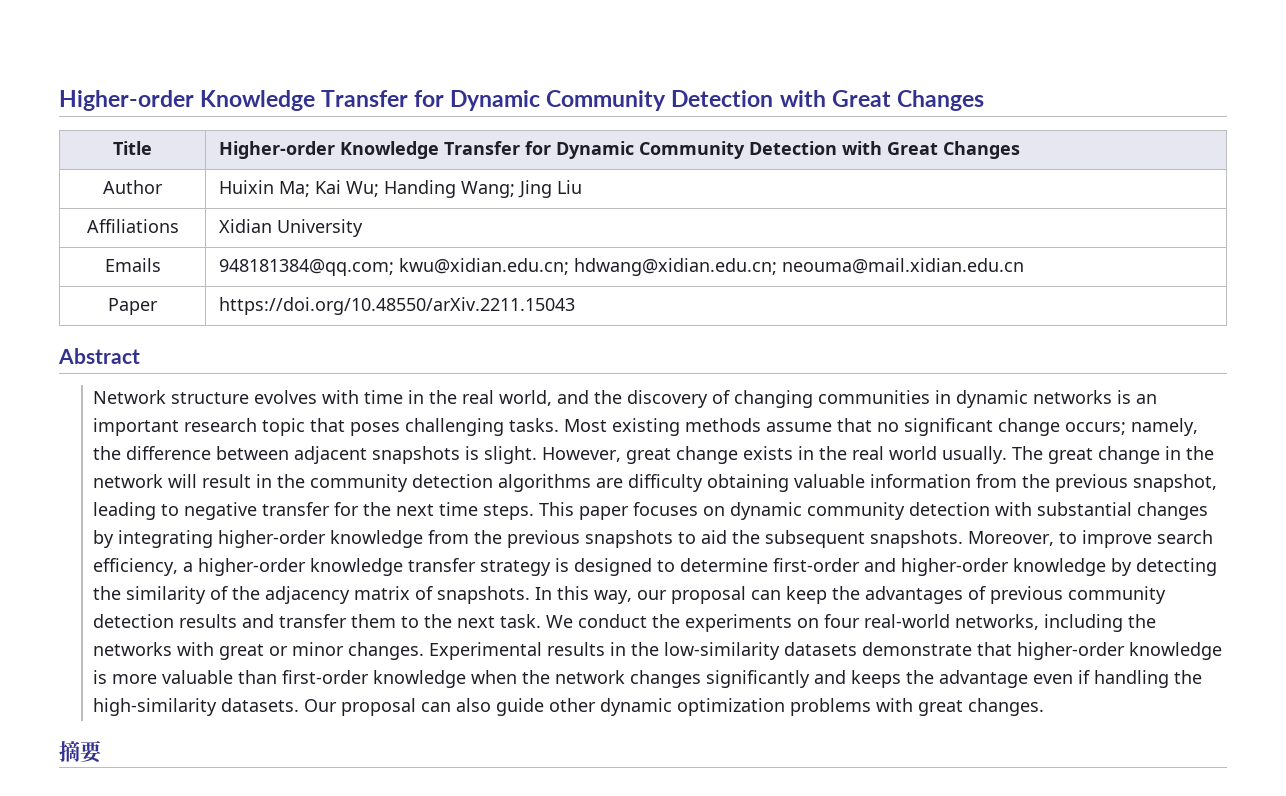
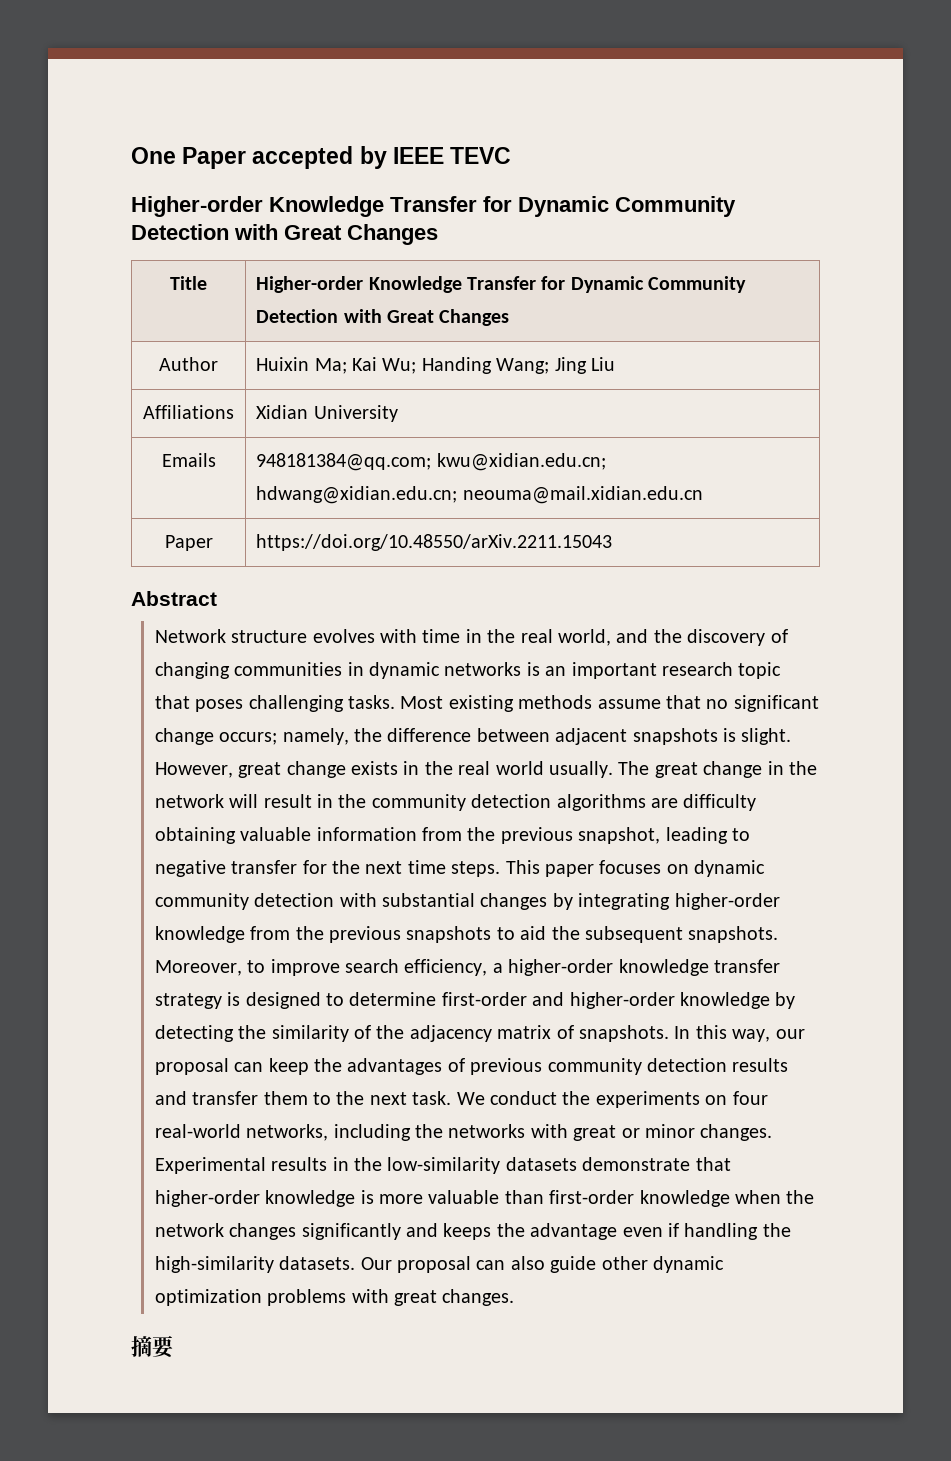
+ One Paper accepted by IEEE TEVC

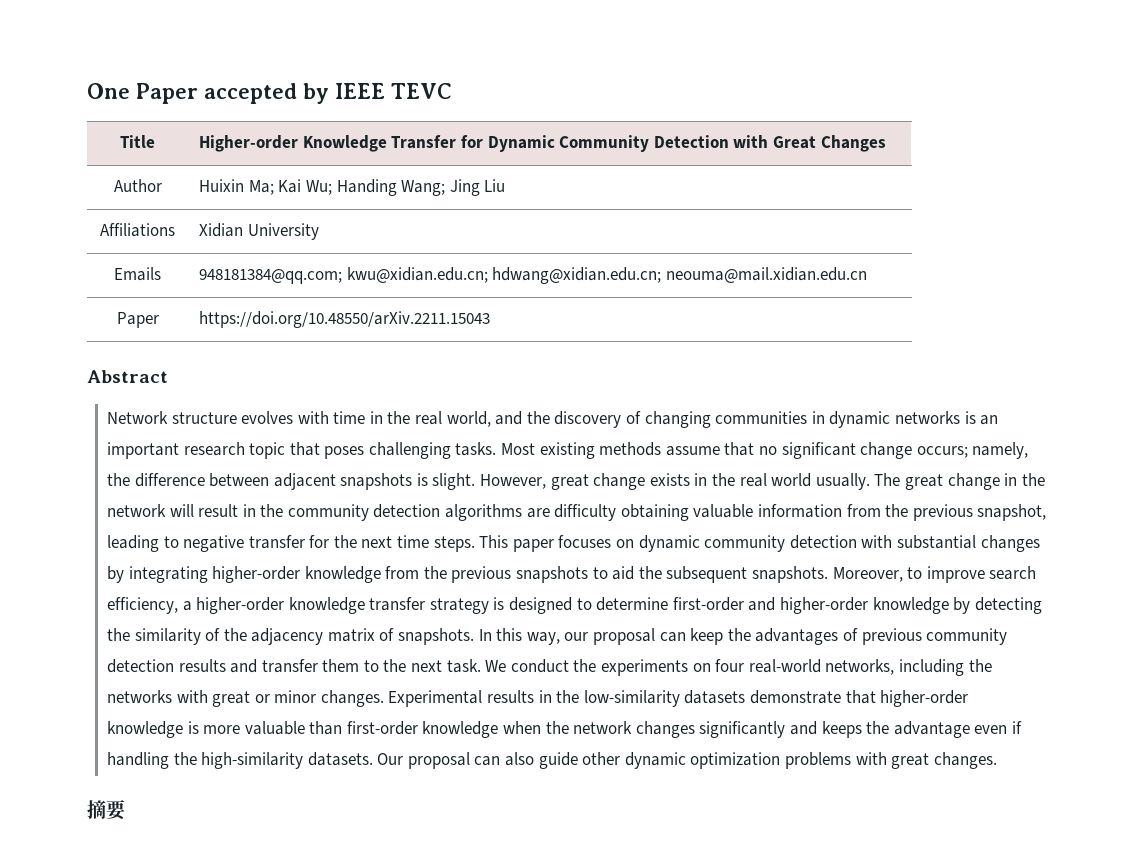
  One Paper accepted by IEEE TEVC
- Higher-order Knowledge Transfer for Dynamic Community Detection with Great Changes

